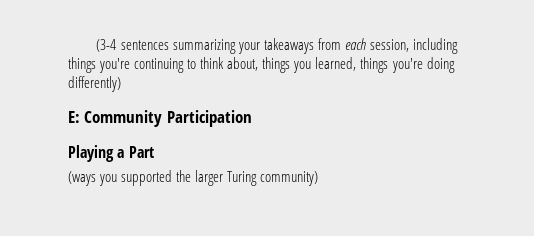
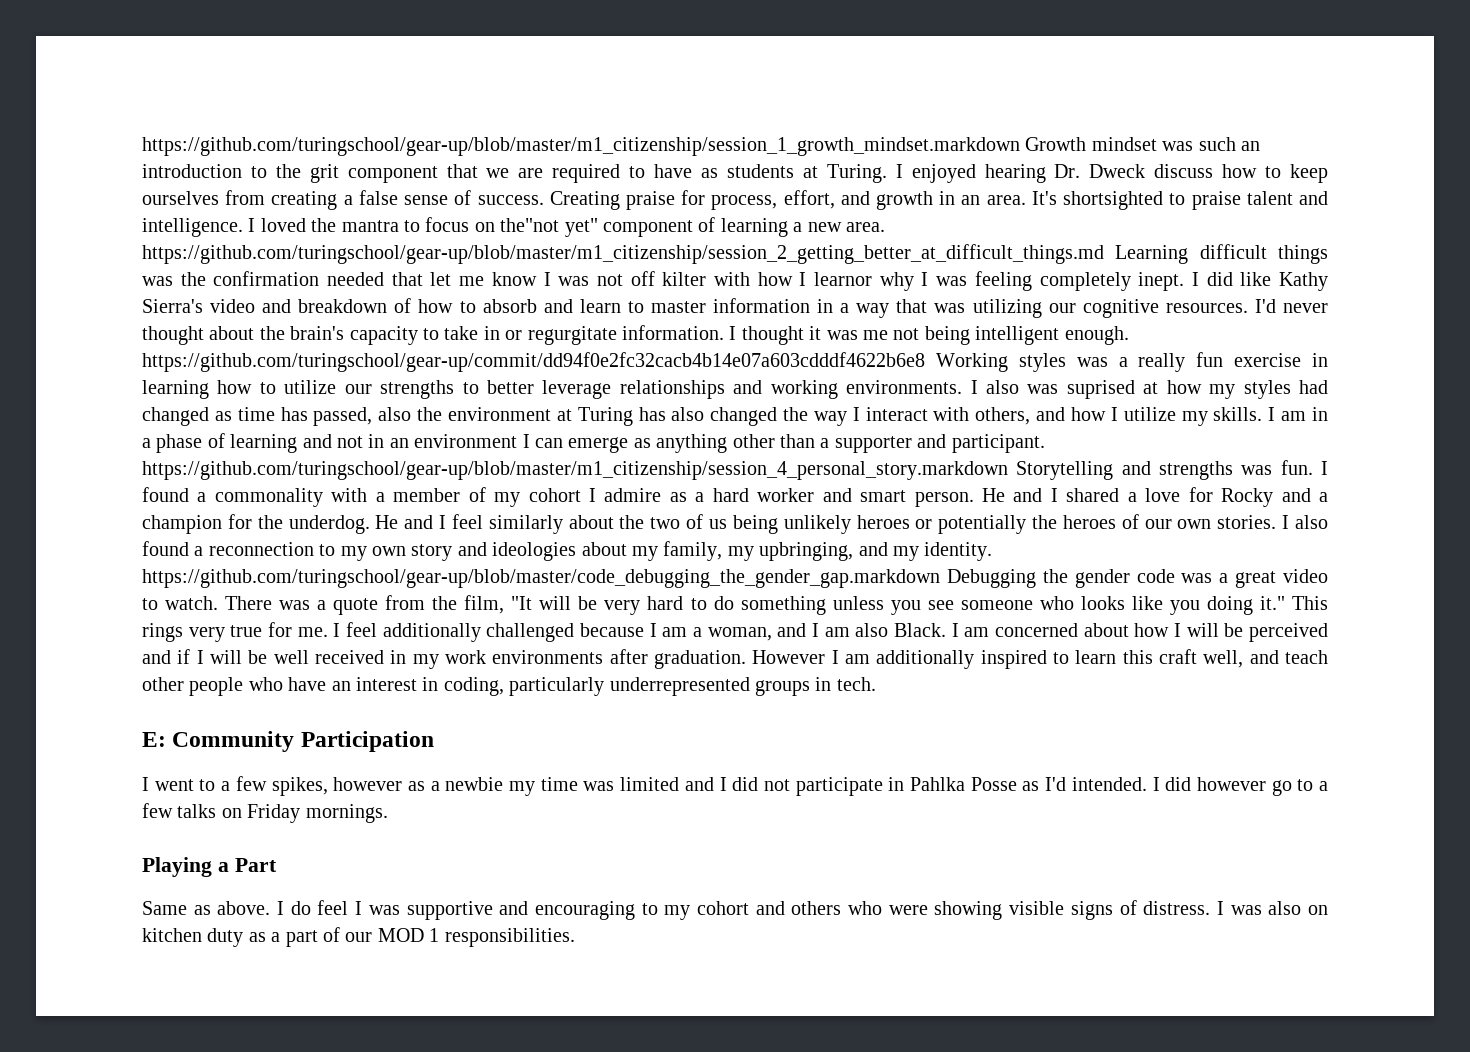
- (3-4 sentences summarizing your takeaways from each session, including things you're continuing to think about, things you learned, things you're doing differently)
+ https://github.com/turingschool/gear-up/blob/master/m1_citizenship/session_1_growth_mindset.markdown Growth mindset was such an introduction to the grit component that we are required to have as students at Turing. I enjoyed hearing Dr. Dweck discuss how to keep ourselves from creating a false sense of success. Creating praise for process, effort, and growth in an area. It's shortsighted to praise talent and intelligence. I loved the mantra to focus on the"not yet" component of learning a new area. https://github.com/turingschool/gear-up/blob/master/m1_citizenship/session_2_getting_better_at_difficult_things.md Learning difficult things was the confirmation needed that let me know I was not off kilter with how I learnor why I was feeling completely inept. I did like Kathy Sierra's video and breakdown of how to absorb and learn to master information in a way that was utilizing our cognitive resources. I'd never thought about the brain's capacity to take in or regurgitate information. I thought it was me not being intelligent enough. https://github.com/turingschool/gear-up/commit/dd94f0e2fc32cacb4b14e07a603cdddf4622b6e8 Working styles was a really fun exercise in learning how to utilize our strengths to better leverage relationships and working environments. I also was suprised at how my styles had changed as time has passed, also the environment at Turing has also changed the way I interact with others, and how I utilize my skills. I am in a phase of learning and not in an environment I can emerge as anything other than a supporter and participant. https://github.com/turingschool/gear-up/blob/master/m1_citizenship/session_4_personal_story.markdown Storytelling and strengths was fun. I found a commonality with a member of my cohort I admire as a hard worker and smart person. He and I shared a love for Rocky and a champion for the underdog. He and I feel similarly about the two of us being unlikely heroes or potentially the heroes of our own stories. I also found a reconnection to my own story and ideologies about my family, my upbringing, and my identity. https://github.com/turingschool/gear-up/blob/master/code_debugging_the_gender_gap.markdown Debugging the gender code was a great video to watch. There was a quote from the film, "It will be very hard to do something unless you see someone who looks like you doing it." This rings very true for me. I feel additionally challenged because I am a woman, and I am also Black. I am concerned about how I will be perceived and if I will be well received in my work environments after graduation. However I am additionally inspired to learn this craft well, and teach other people who have an interest in coding, particularly underrepresented groups in tech.
  E: Community Participation
+ I went to a few spikes, however as a newbie my time was limited and I did not participate in Pahlka Posse as I'd intended. I did however go to a few talks on Friday mornings.
  Playing a Part
- (ways you supported the larger Turing community)
+ Same as above. I do feel I was supportive and encouraging to my cohort and others who were showing visible signs of distress. I was also on kitchen duty as a part of our MOD 1 responsibilities.

